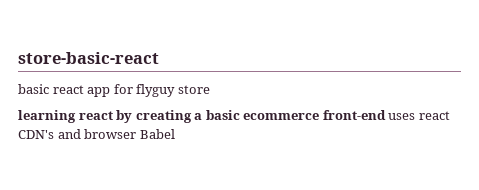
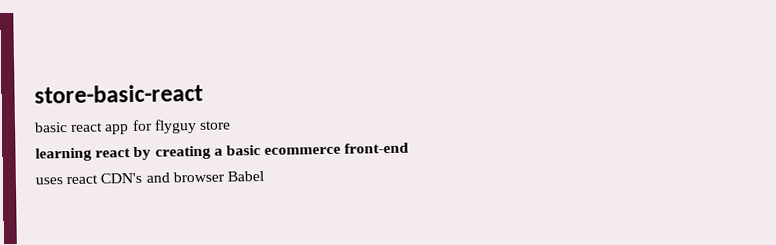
- learning react by creating a basic ecommerce front-end uses react CDN's and browser Babel
+ learning react by creating a basic ecommerce front-end
+ uses react CDN's and browser Babel

